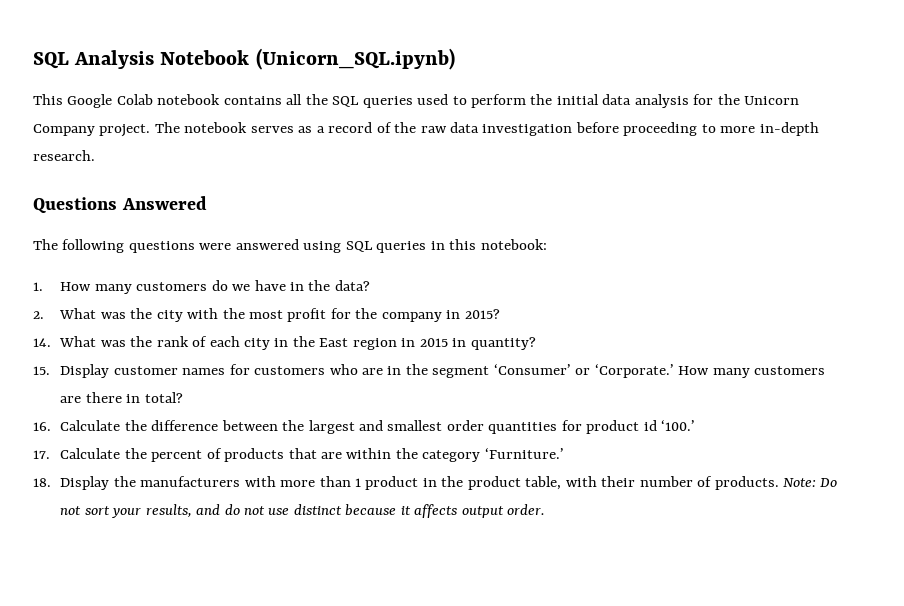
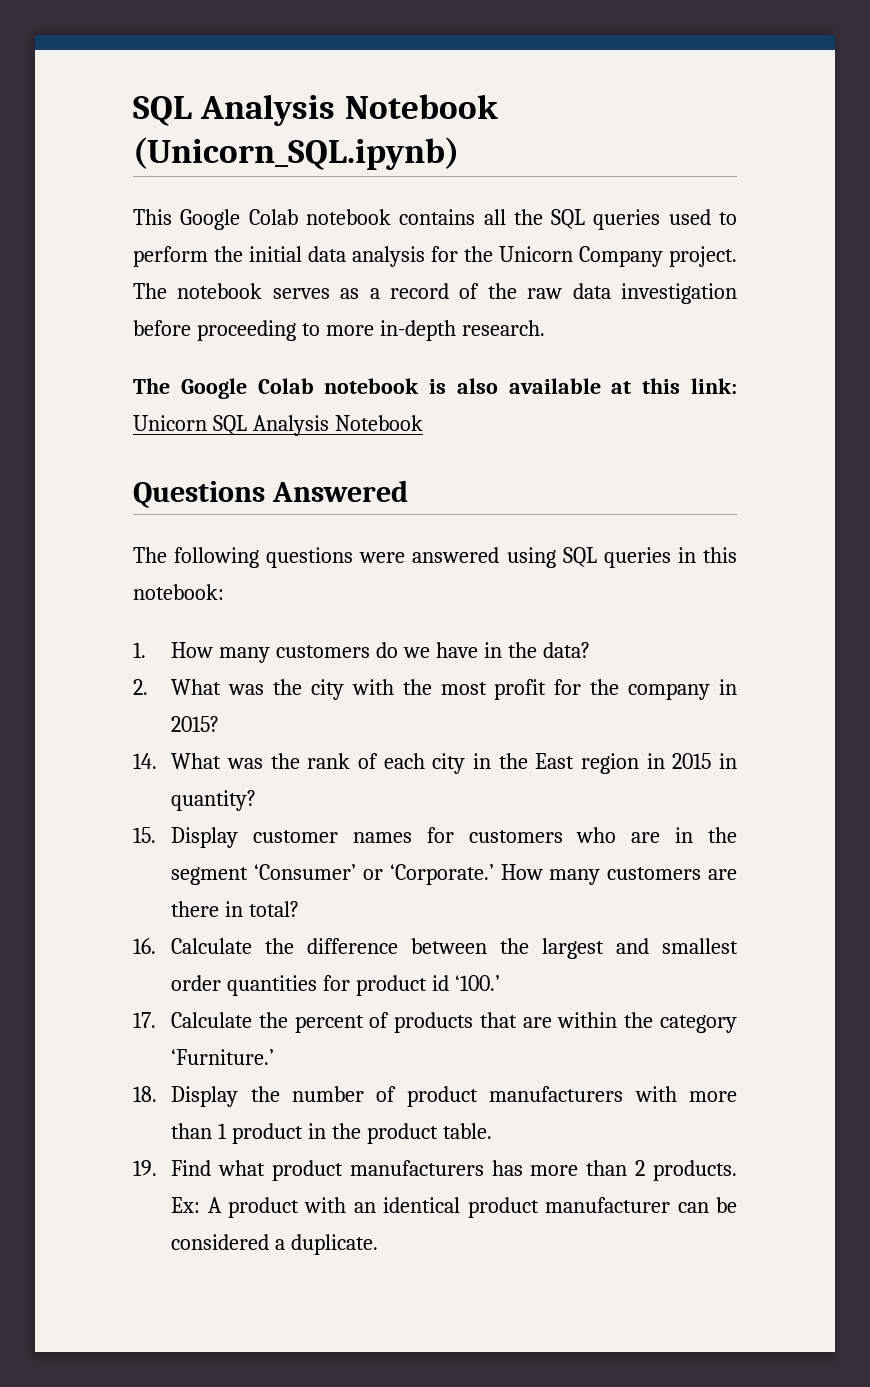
+ The Google Colab notebook is also available at this link: Unicorn SQL Analysis Notebook
- 18. Display the manufacturers with more than 1 product in the product table, with their number of products. Note: Do not sort your results, and do not use distinct because it affects output order.
+ 18. Display the number of product manufacturers with more than 1 product in the product table.
+ 19. Find what product manufacturers has more than 2 products. Ex: A product with an identical product manufacturer can be considered a duplicate.

